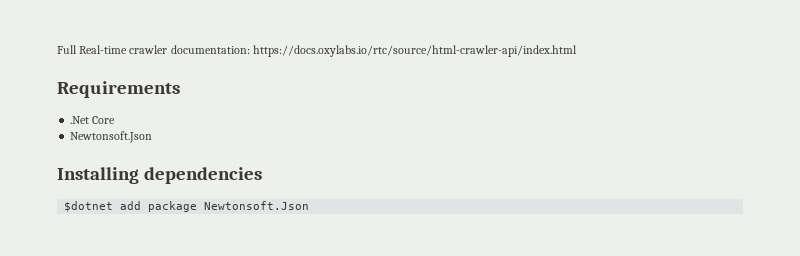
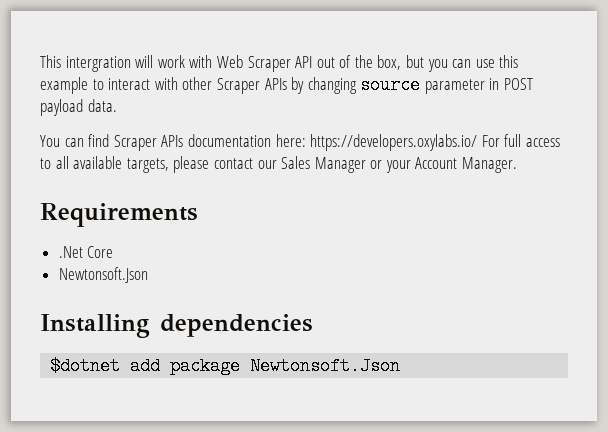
- Full Real-time crawler documentation: https://docs.oxylabs.io/rtc/source/html-crawler-api/index.html
+ This intergration will work with Web Scraper API out of the box, but you can use this example to interact with other Scraper APIs by changing source parameter in POST payload data.
+ You can find Scraper APIs documentation here: https://developers.oxylabs.io/ For full access to all available targets, please contact our Sales Manager or your Account Manager.

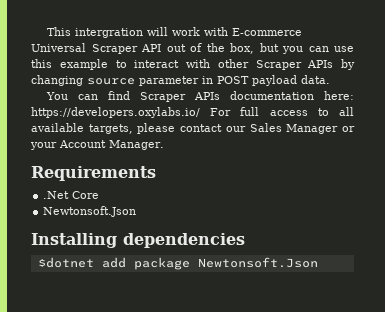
- This intergration will work with Web Scraper API out of the box, but you can use this example to interact with other Scraper APIs by changing source parameter in POST payload data.
+ This intergration will work with E-commerce Universal Scraper API out of the box, but you can use this example to interact with other Scraper APIs by changing source parameter in POST payload data.

